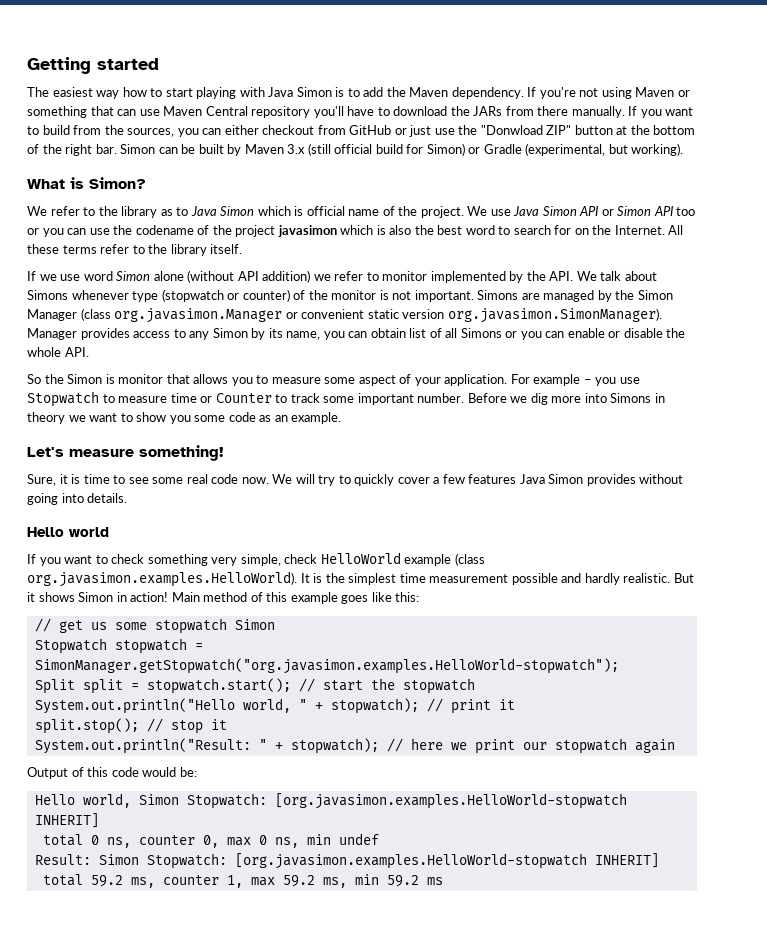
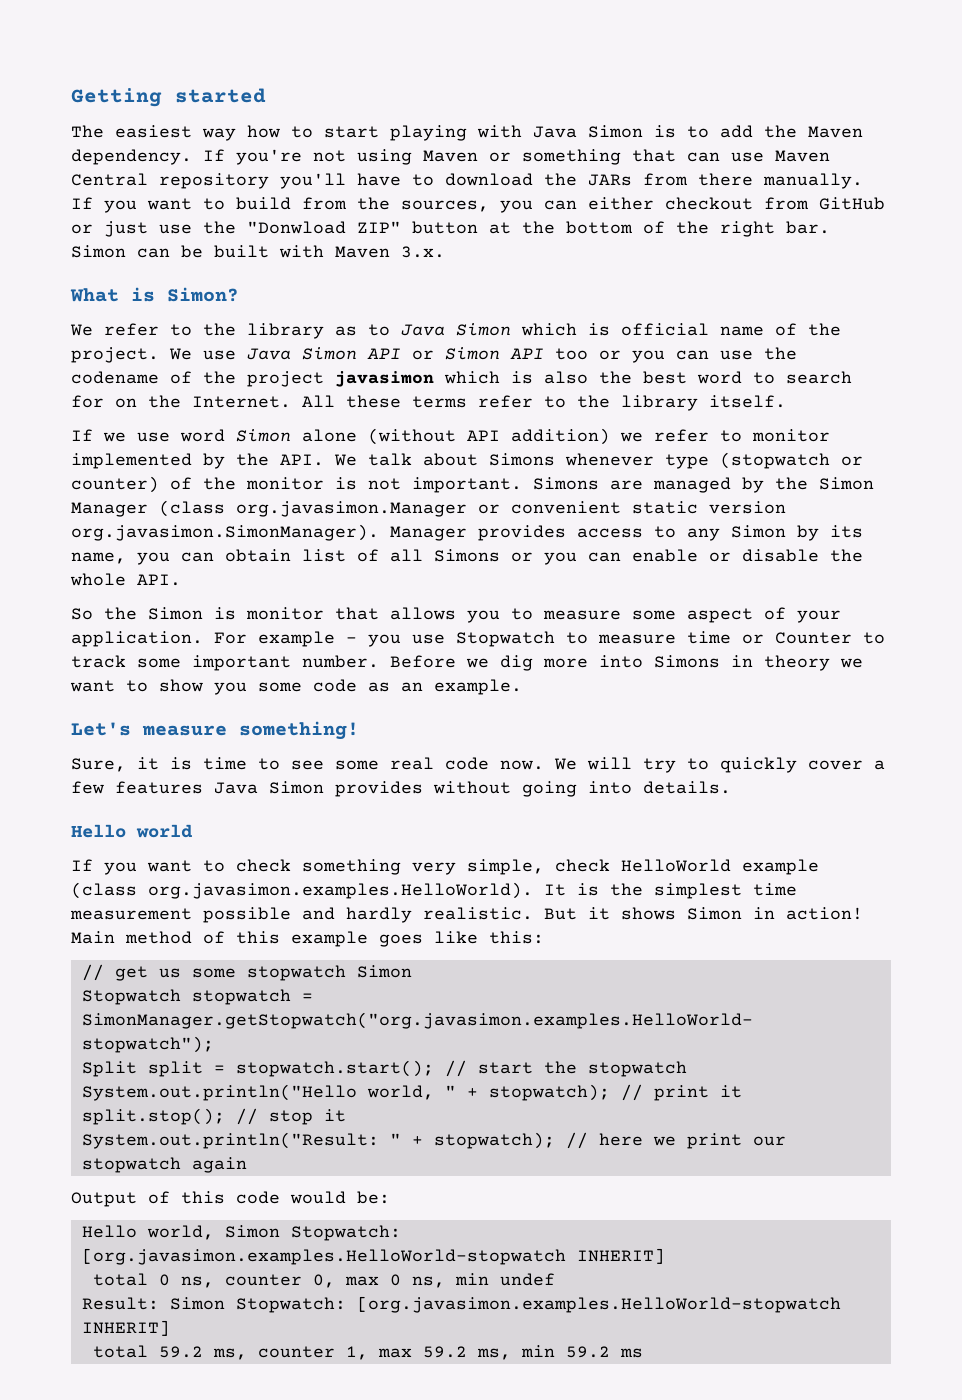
- Simon can be built by Maven 3.x (still official build for Simon) or Gradle (experimental, but working).
+ Simon can be built with Maven 3.x.

